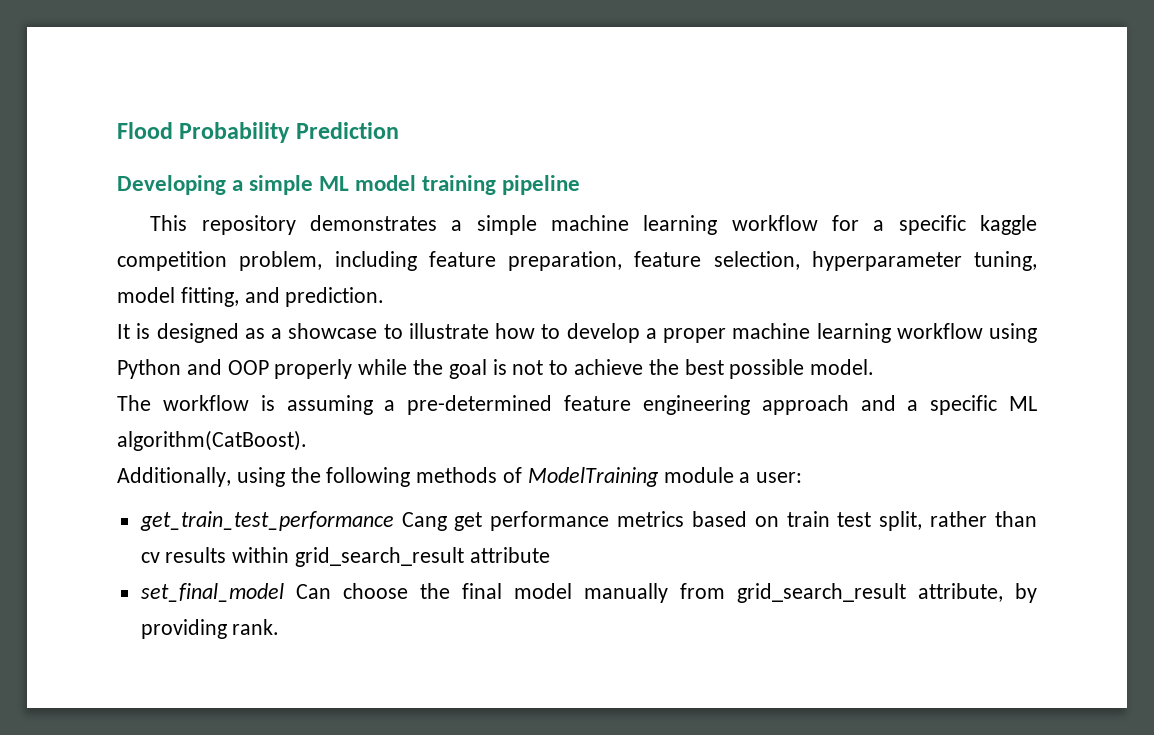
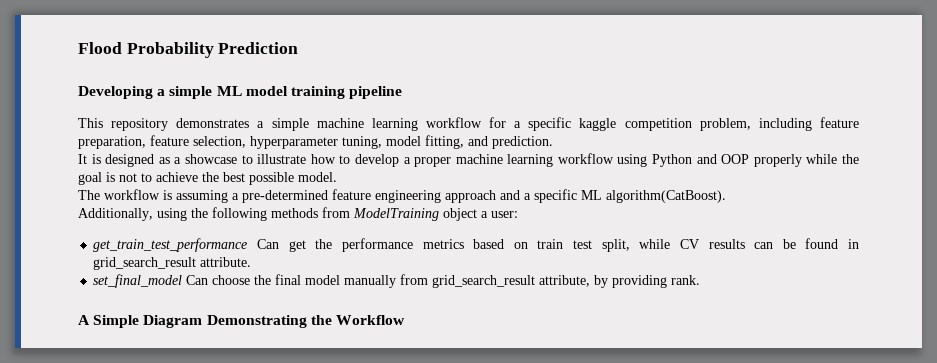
- Additionally, using the following methods of ModelTraining module a user:
+ Additionally, using the following methods from ModelTraining object a user:
- get_train_test_performance Cang get performance metrics based on train test split, rather than cv results within grid_search_result attribute
+ get_train_test_performance Can get the performance metrics based on train test split, while CV results can be found in grid_search_result attribute.
+ A Simple Diagram Demonstrating the Workflow

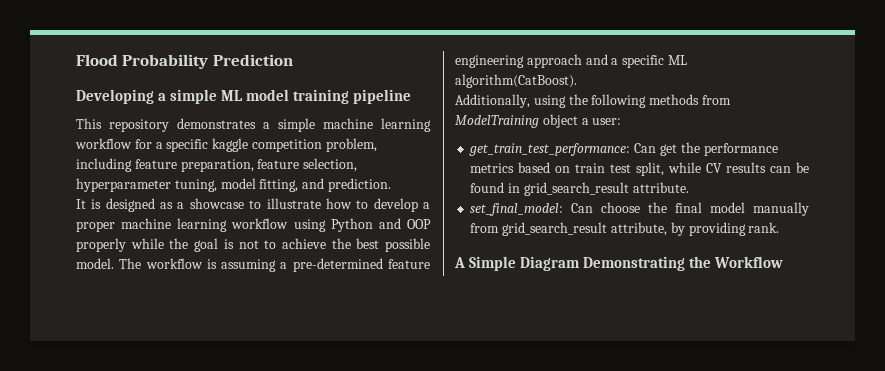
- It is designed as a showcase to illustrate how to develop a proper machine learning workflow using Python and OOP properly while the goal is not to achieve the best possible model.
- The workflow is assuming a pre-determined feature engineering approach and a specific ML algorithm(CatBoost).
+ It is designed as a showcase to illustrate how to develop a proper machine learning workflow using Python and OOP properly while the goal is not to achieve the best possible model. The workflow is assuming a pre-determined feature engineering approach and a specific ML algorithm(CatBoost).
- get_train_test_performance Can get the performance metrics based on train test split, while CV results can be found in grid_search_result attribute.
+ get_train_test_performance: Can get the performance metrics based on train test split, while CV results can be found in grid_search_result attribute.
- set_final_model Can choose the final model manually from grid_search_result attribute, by providing rank.
+ set_final_model: Can choose the final model manually from grid_search_result attribute, by providing rank.

